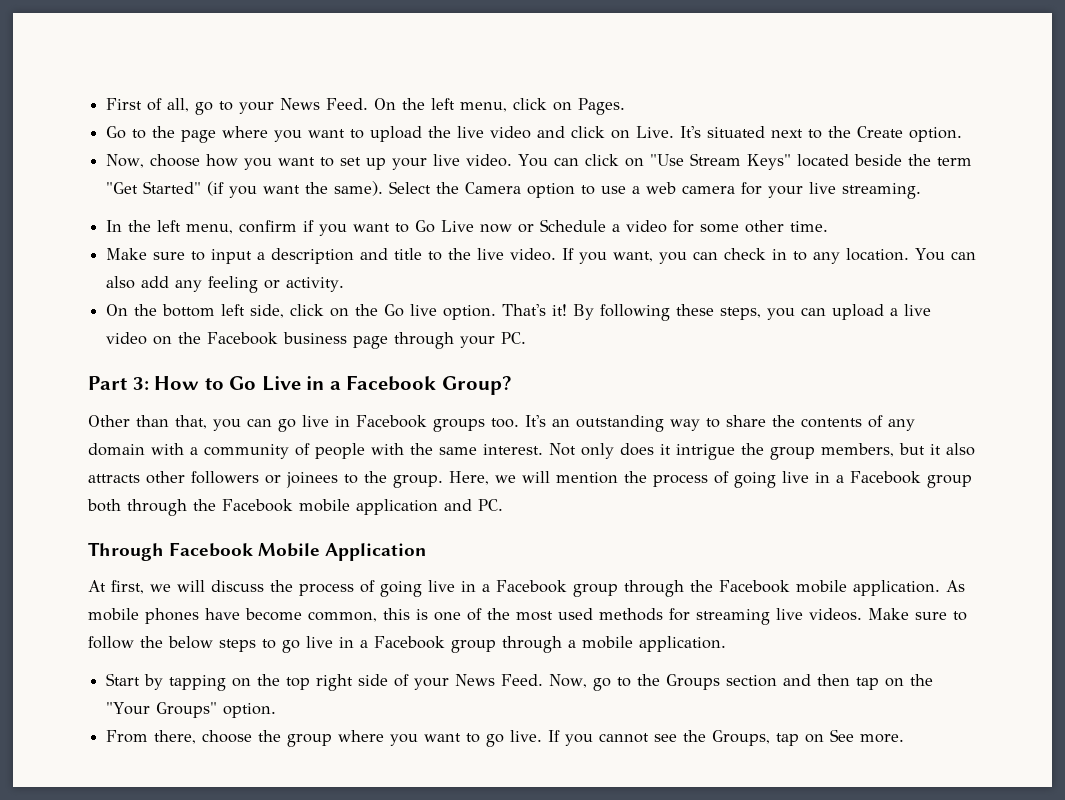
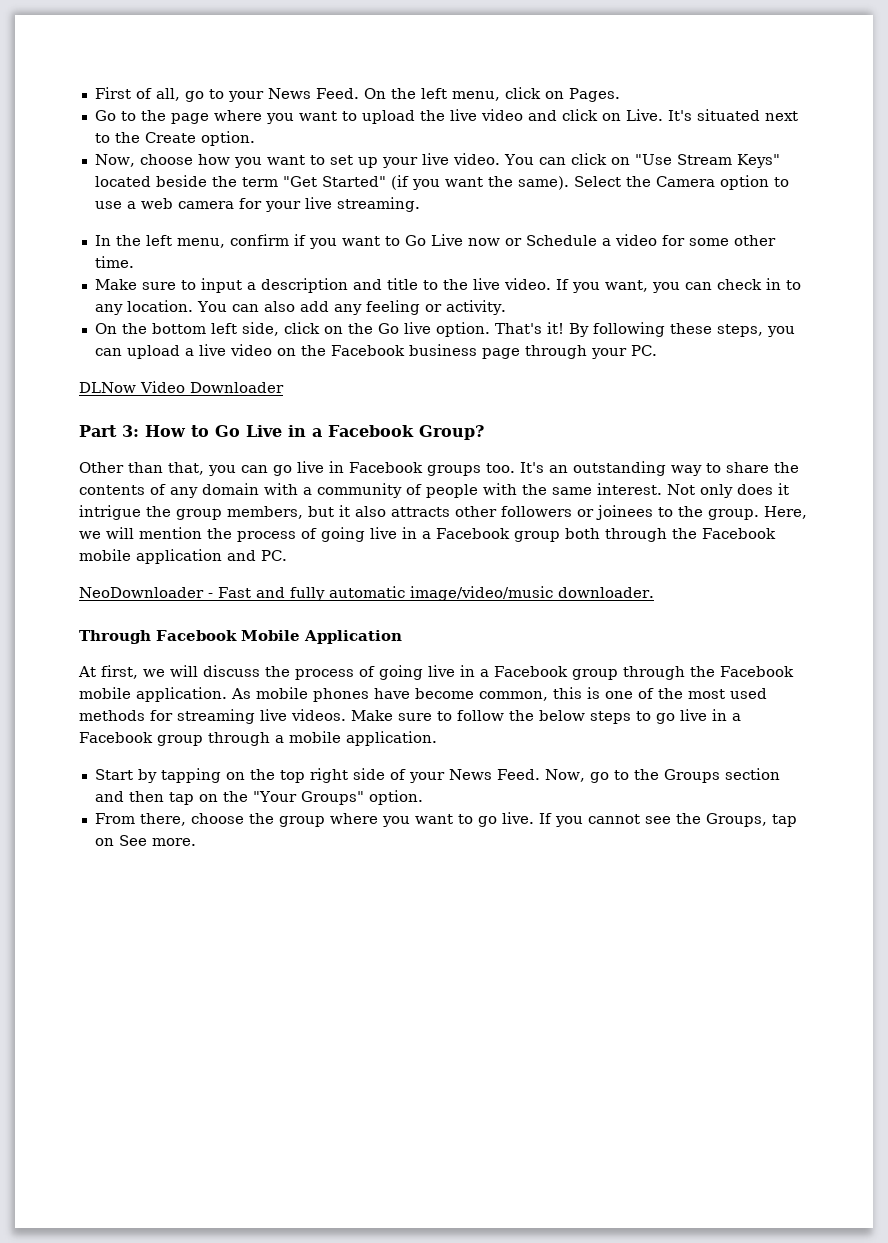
+ DLNow Video Downloader
+ NeoDownloader - Fast and fully automatic image/video/music downloader.

